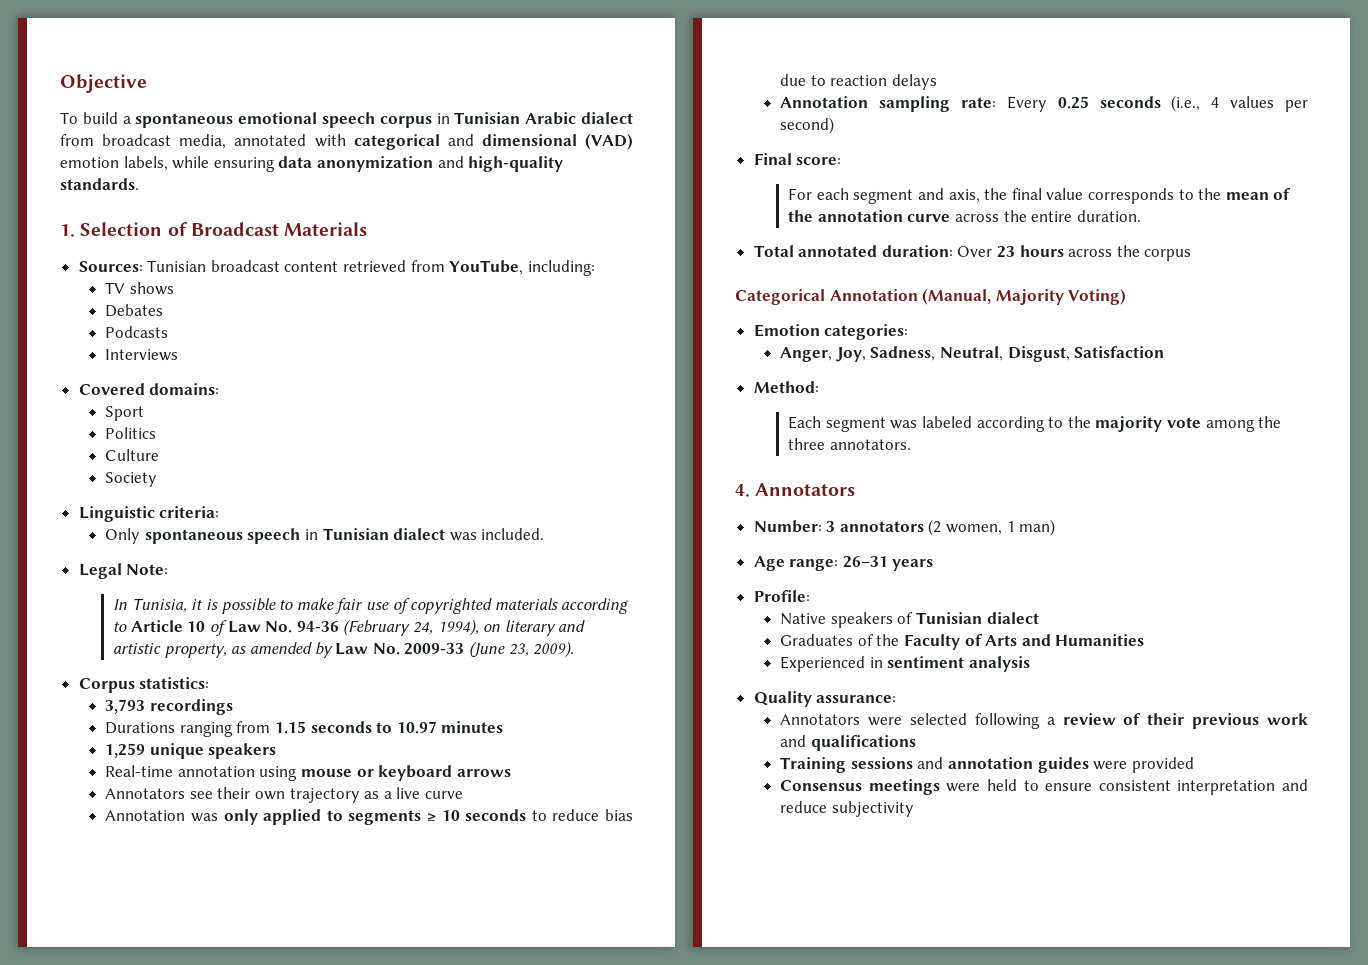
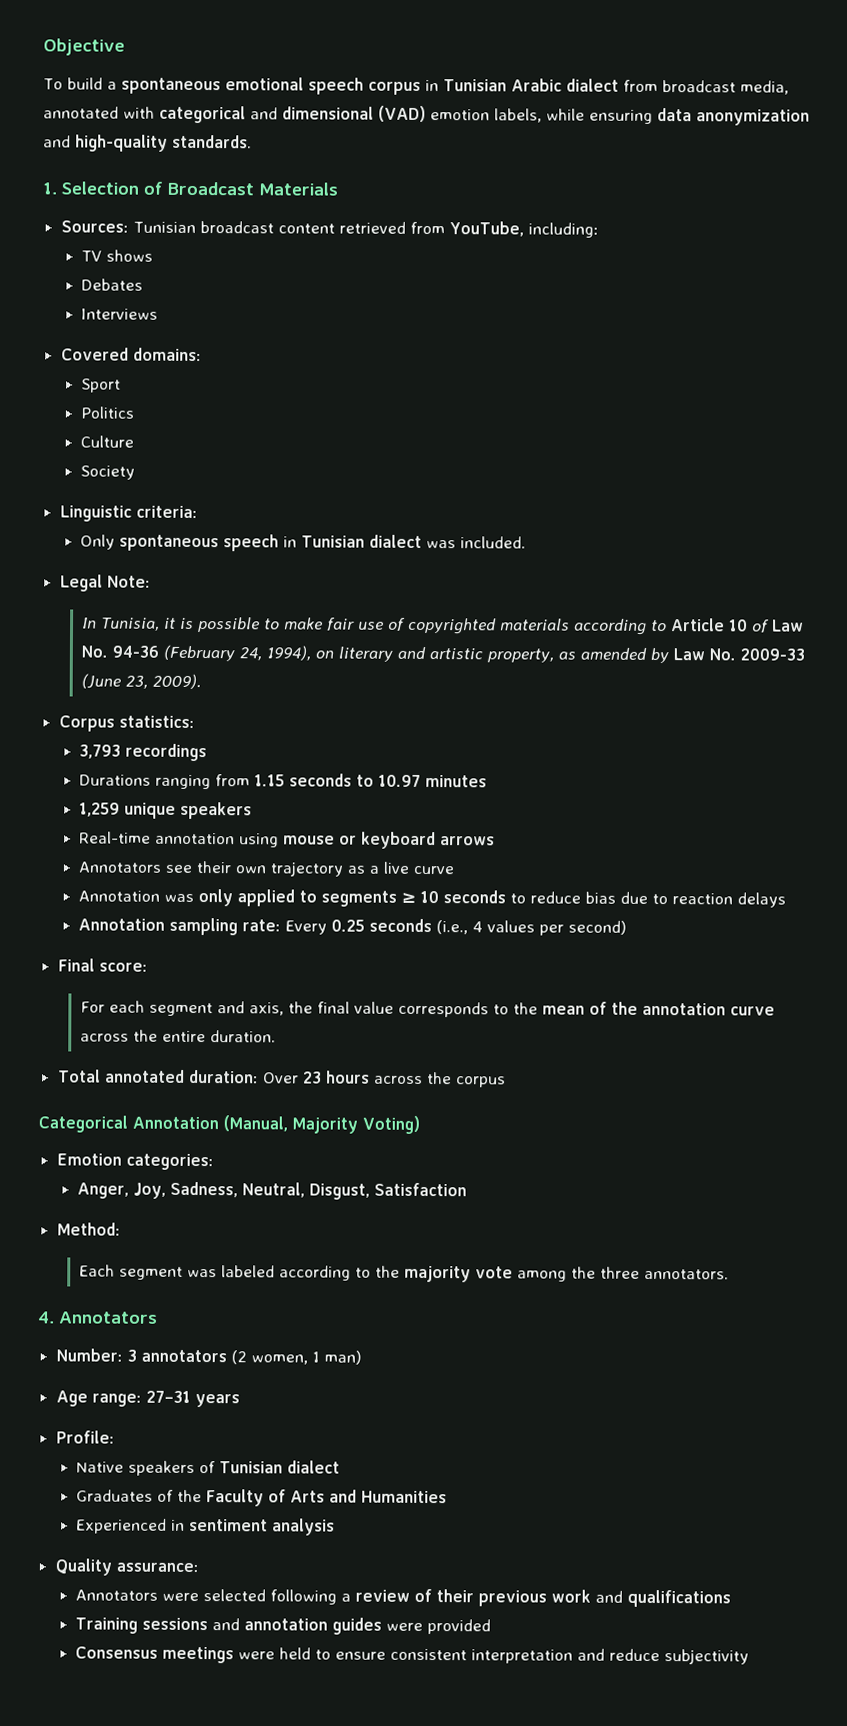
- Podcasts
- Age range: 26–31 years
+ Age range: 27–31 years

